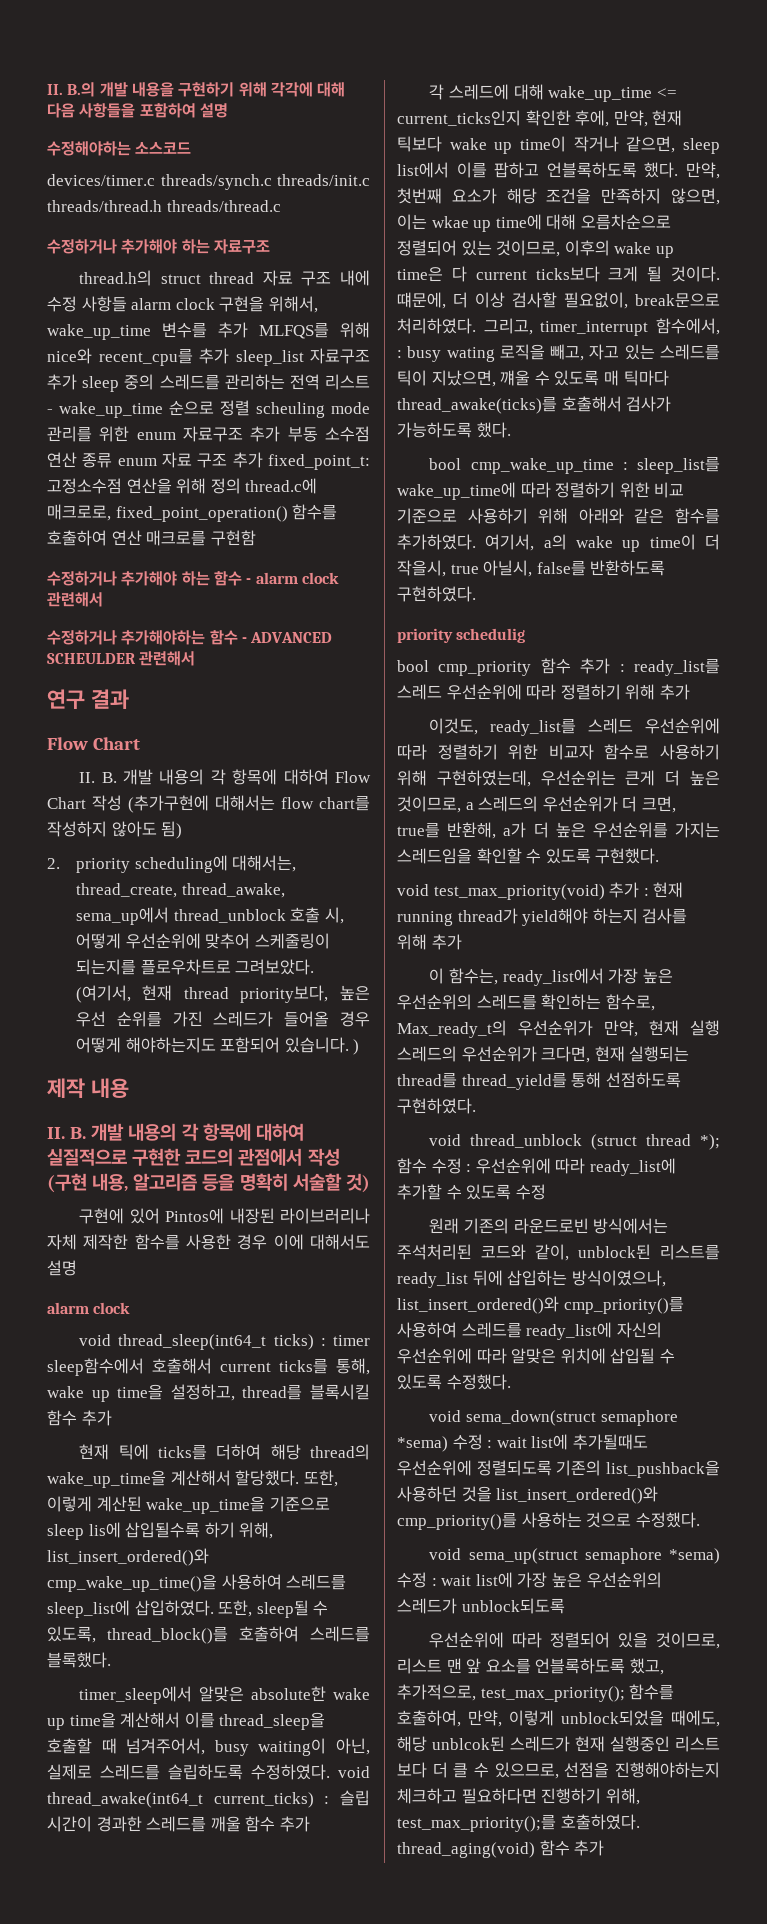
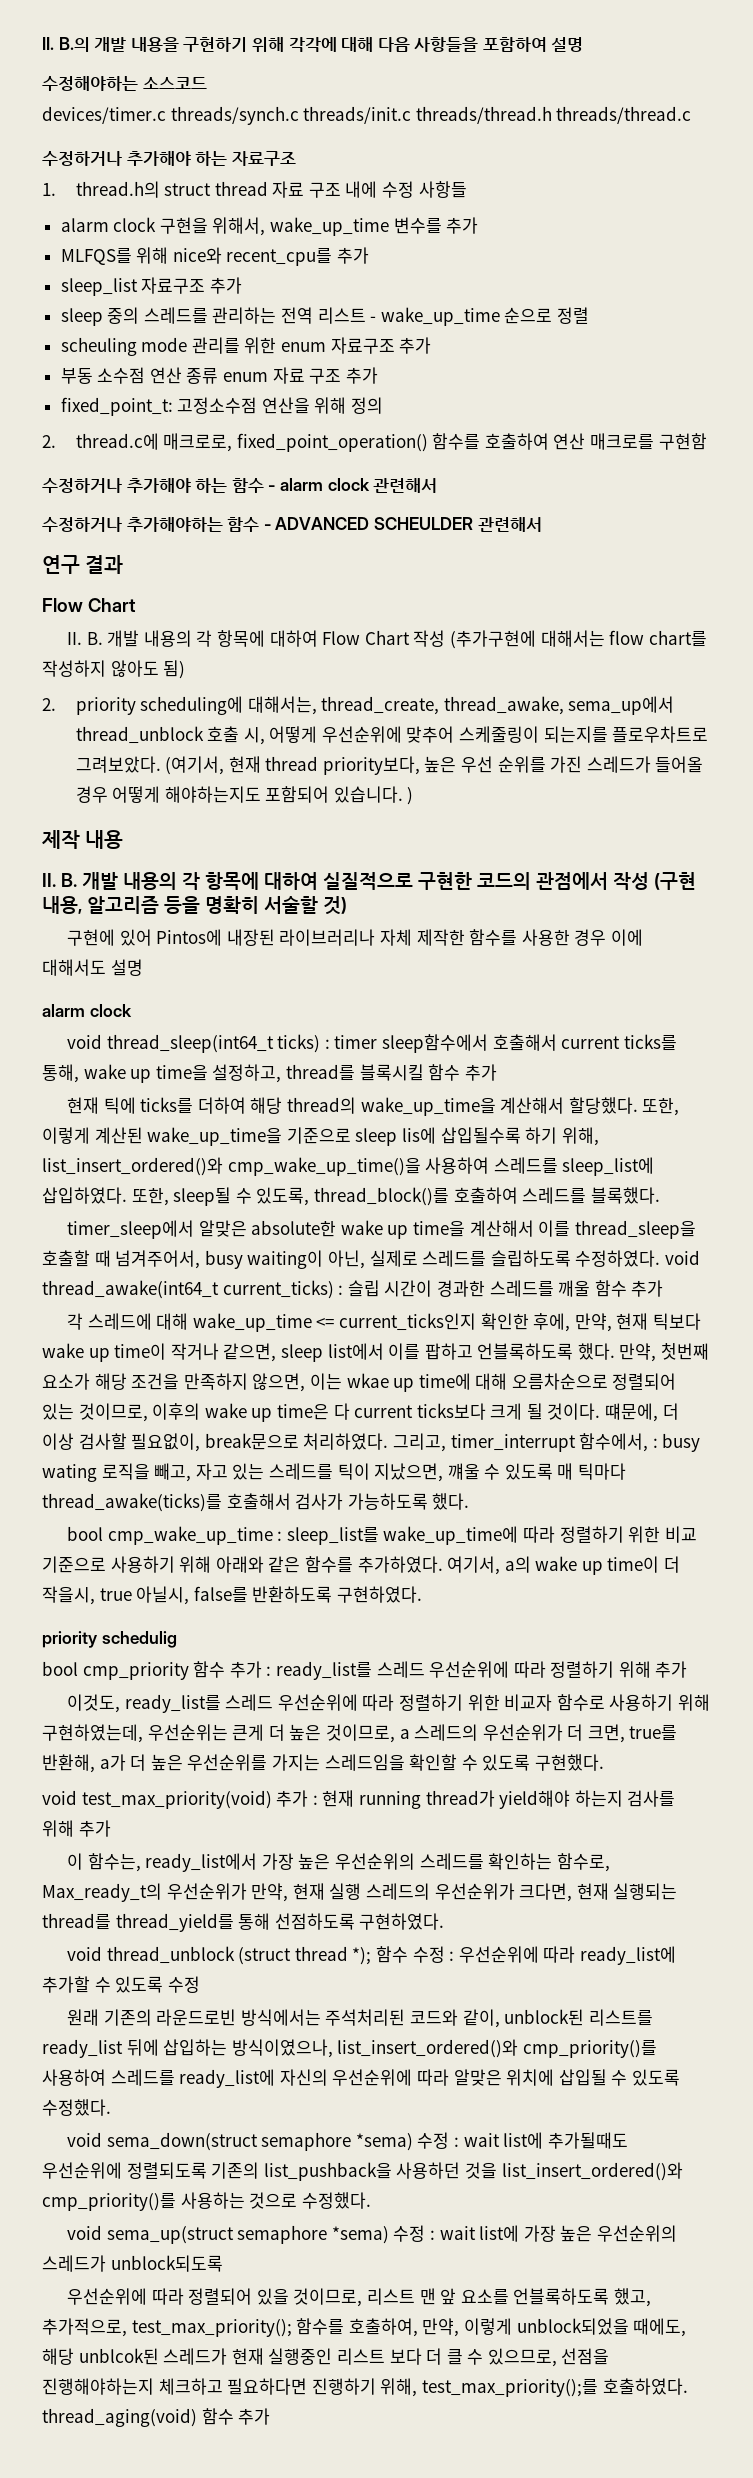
- thread.h의 struct thread 자료 구조 내에 수정 사항들 alarm clock 구현을 위해서, wake_up_time 변수를 추가 MLFQS를 위해 nice와 recent_cpu를 추가 sleep_list 자료구조 추가 sleep 중의 스레드를 관리하는 전역 리스트 - wake_up_time 순으로 정렬 scheuling mode 관리를 위한 enum 자료구조 추가 부동 소수점 연산 종류 enum 자료 구조 추가 fixed_point_t:
+ 1. thread.h의 struct thread 자료 구조 내에 수정 사항들
+ alarm clock 구현을 위해서, wake_up_time 변수를 추가
+ MLFQS를 위해 nice와 recent_cpu를 추가
+ sleep_list 자료구조 추가
+ sleep 중의 스레드를 관리하는 전역 리스트 - wake_up_time 순으로 정렬
+ scheuling mode 관리를 위한 enum 자료구조 추가
+ 부동 소수점 연산 종류 enum 자료 구조 추가
+ fixed_point_t:
- 고정소수점 연산을 위해 정의 thread.c에 매크로로, fixed_point_operation() 함수를 호출하여 연산 매크로를 구현함
+ 고정소수점 연산을 위해 정의
+ 2. thread.c에 매크로로, fixed_point_operation() 함수를 호출하여 연산 매크로를 구현함

